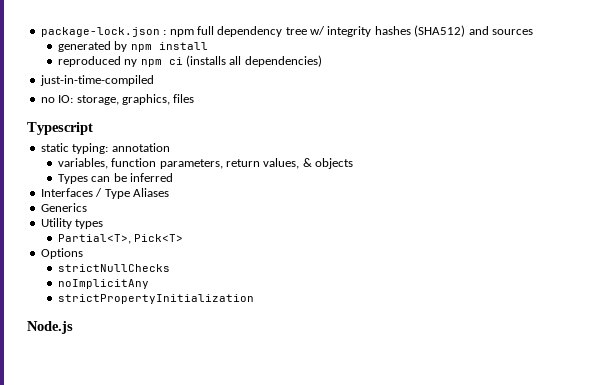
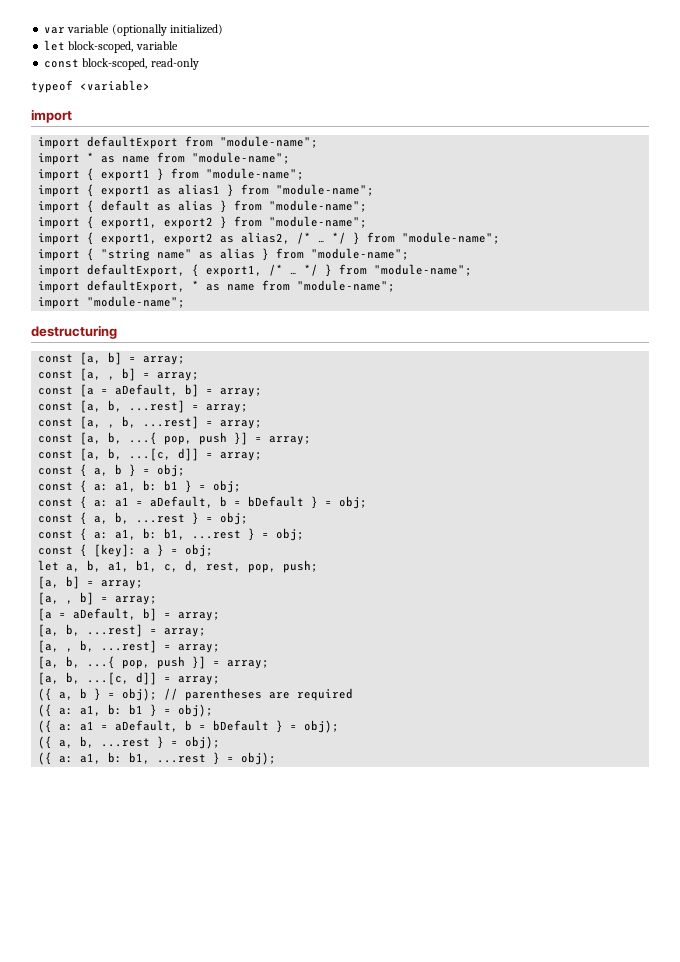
- package-lock.json : npm full dependency tree w/ integrity hashes (SHA512) and sources
- generated by npm install
- reproduced ny npm ci (installs all dependencies)
- just-in-time-compiled
- no IO: storage, graphics, files
- Typescript
- static typing: annotation
- variables, function parameters, return values, & objects
- Types can be inferred
- Interfaces / Type Aliases
- Generics
- Utility types
- Partial<T>, Pick<T>
- Options
- strictNullChecks
- noImplicitAny
- strictPropertyInitialization
- Node.js
+ var variable (optionally initialized)
+ let block-scoped, variable
+ const block-scoped, read-only
+ typeof <variable>
+ import
+ import defaultExport from "module-name";
+ import * as name from "module-name";
+ import { export1 } from "module-name";
+ import { export1 as alias1 } from "module-name";
+ import { default as alias } from "module-name";
+ import { export1, export2 } from "module-name";
+ import { export1, export2 as alias2, /* … */ } from "module-name";
+ import { "string name" as alias } from "module-name";
+ import defaultExport, { export1, /* … */ } from "module-name";
+ import defaultExport, * as name from "module-name";
+ import "module-name";
+ destructuring
+ const [a, b] = array;
+ const [a, , b] = array;
+ const [a = aDefault, b] = array;
+ const [a, b, ...rest] = array;
+ const [a, , b, ...rest] = array;
+ const [a, b, ...{ pop, push }] = array;
+ const [a, b, ...[c, d]] = array;
+ const { a, b } = obj;
+ const { a: a1, b: b1 } = obj;
+ const { a: a1 = aDefault, b = bDefault } = obj;
+ const { a, b, ...rest } = obj;
+ const { a: a1, b: b1, ...rest } = obj;
+ const { [key]: a } = obj;
+ let a, b, a1, b1, c, d, rest, pop, push;
+ [a, b] = array;
+ [a, , b] = array;
+ [a = aDefault, b] = array;
+ [a, b, ...rest] = array;
+ [a, , b, ...rest] = array;
+ [a, b, ...{ pop, push }] = array;
+ [a, b, ...[c, d]] = array;
+ ({ a, b } = obj); // parentheses are required
+ ({ a: a1, b: b1 } = obj);
+ ({ a: a1 = aDefault, b = bDefault } = obj);
+ ({ a, b, ...rest } = obj);
+ ({ a: a1, b: b1, ...rest } = obj);

